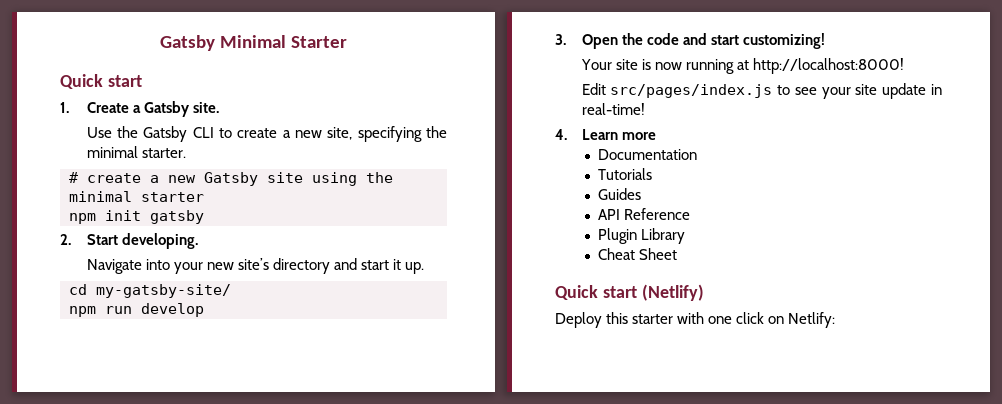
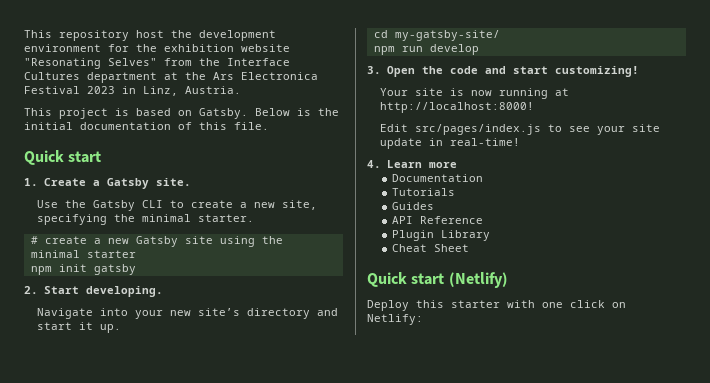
- Gatsby Minimal Starter
+ This repository host the development environment for the exhibition website "Resonating Selves" from the Interface Cultures department at the Ars Electronica Festival 2023 in Linz, Austria.
+ This project is based on Gatsby. Below is the initial documentation of this file.

